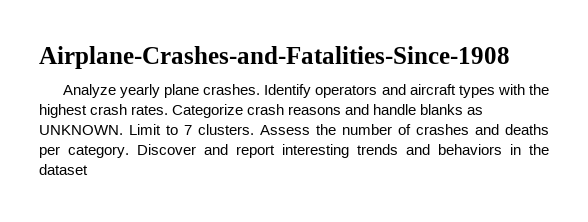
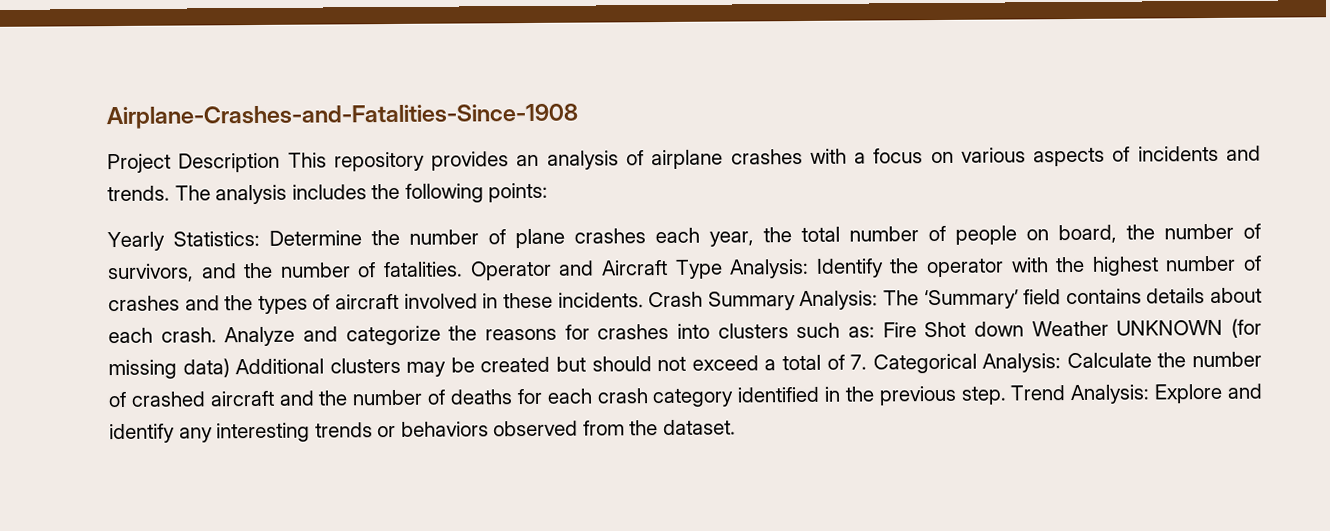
- Analyze yearly plane crashes. Identify operators and aircraft types with the highest crash rates. Categorize crash reasons and handle blanks as UNKNOWN. Limit to 7 clusters. Assess the number of crashes and deaths per category. Discover and report interesting trends and behaviors in the dataset
+ Project Description This repository provides an analysis of airplane crashes with a focus on various aspects of incidents and trends. The analysis includes the following points:
+ Yearly Statistics: Determine the number of plane crashes each year, the total number of people on board, the number of survivors, and the number of fatalities. Operator and Aircraft Type Analysis: Identify the operator with the highest number of crashes and the types of aircraft involved in these incidents. Crash Summary Analysis: The ‘Summary’ field contains details about each crash. Analyze and categorize the reasons for crashes into clusters such as: Fire Shot down Weather UNKNOWN (for missing data) Additional clusters may be created but should not exceed a total of 7. Categorical Analysis: Calculate the number of crashed aircraft and the number of deaths for each crash category identified in the previous step. Trend Analysis: Explore and identify any interesting trends or behaviors observed from the dataset.

